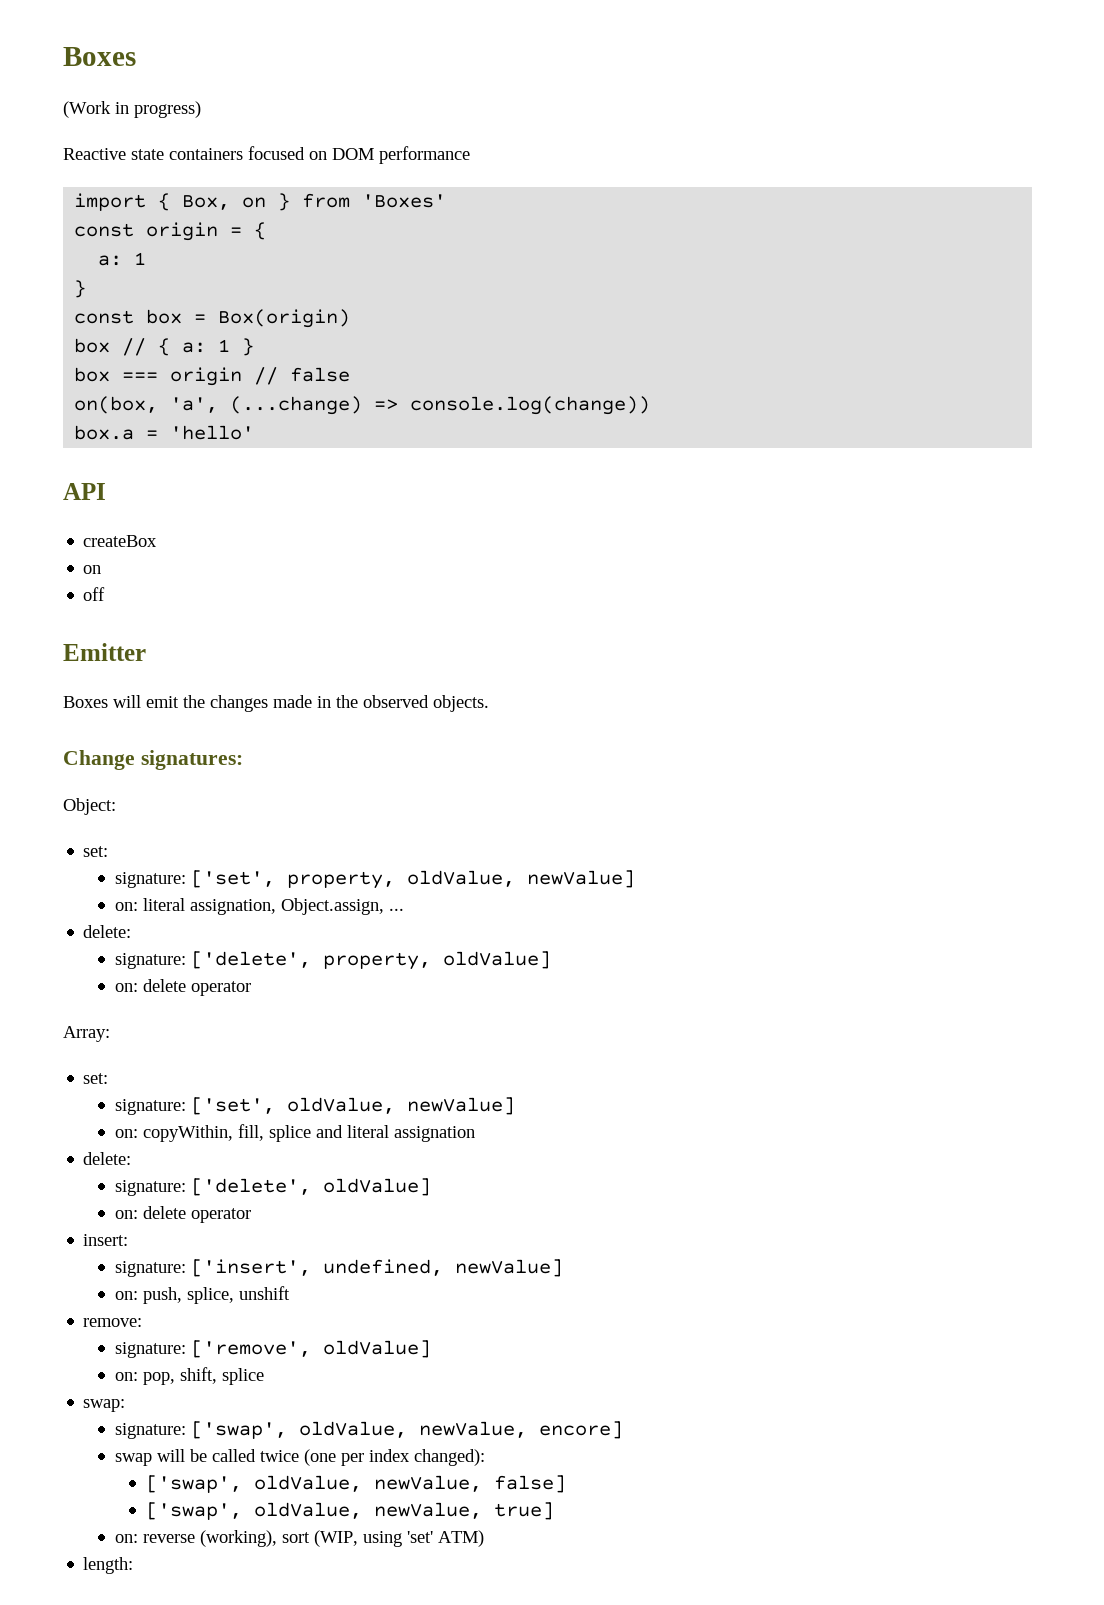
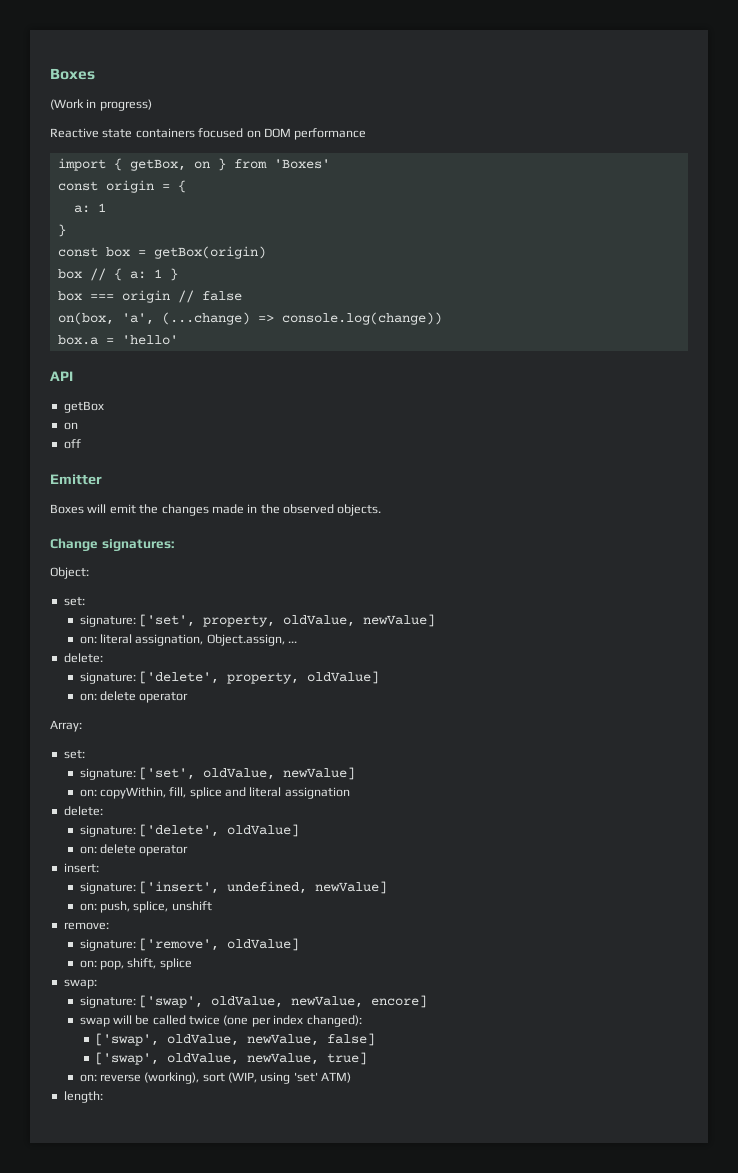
- import { Box, on } from 'Boxes'
+ import { getBox, on } from 'Boxes'
- const box = Box(origin)
+ const box = getBox(origin)
- createBox
+ getBox

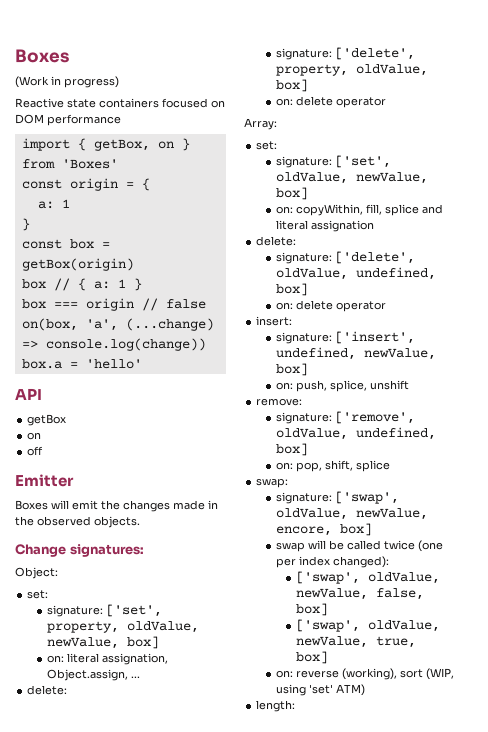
- signature: ['set', property, oldValue, newValue]
+ signature: ['set', property, oldValue, newValue, box]
- signature: ['delete', property, oldValue]
+ signature: ['delete', property, oldValue, box]
- signature: ['set', oldValue, newValue]
+ signature: ['set', oldValue, newValue, box]
- signature: ['delete', oldValue]
+ signature: ['delete', oldValue, undefined, box]
- signature: ['insert', undefined, newValue]
+ signature: ['insert', undefined, newValue, box]
- signature: ['remove', oldValue]
+ signature: ['remove', oldValue, undefined, box]
- signature: ['swap', oldValue, newValue, encore]
+ signature: ['swap', oldValue, newValue, encore, box]
- ['swap', oldValue, newValue, false]
- ['swap', oldValue, newValue, true]
+ ['swap', oldValue, newValue, false, box]
+ ['swap', oldValue, newValue, true, box]

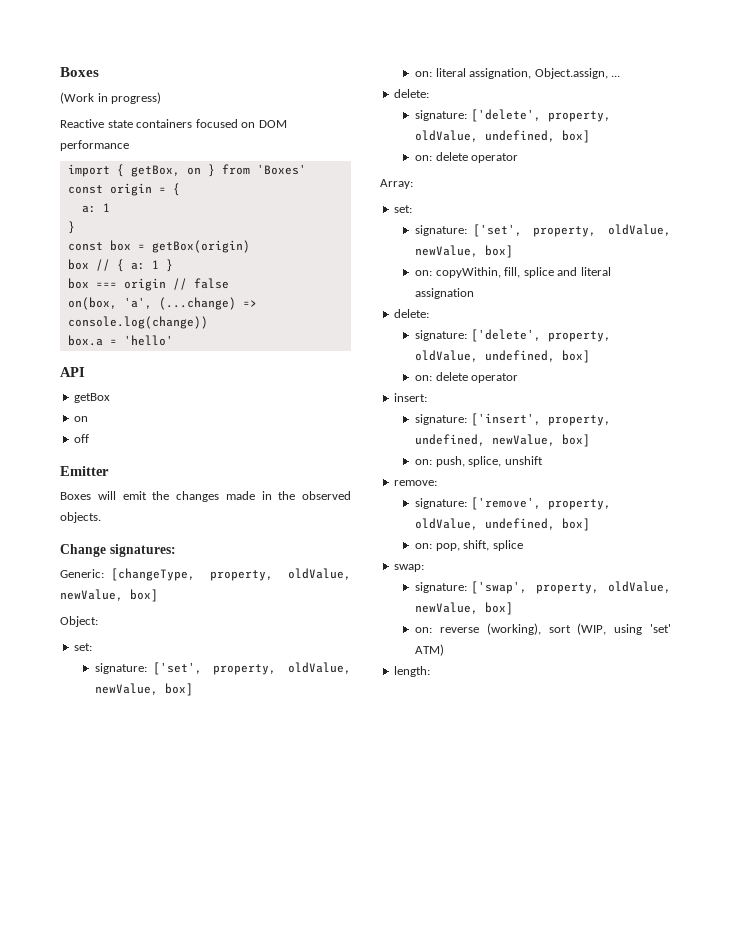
+ Generic: [changeType, property, oldValue, newValue, box]
  on: literal assignation, Object.assign, ...
  delete:
- signature: ['delete', property, oldValue, box]
+ signature: ['delete', property, oldValue, undefined, box]
  Array:
  set:
- signature: ['set', oldValue, newValue, box]
+ signature: ['set', property, oldValue, newValue, box]
  on: copyWithin, fill, splice and literal assignation
  delete:
- signature: ['delete', oldValue, undefined, box]
+ signature: ['delete', property, oldValue, undefined, box]
- signature: ['insert', undefined, newValue, box]
+ signature: ['insert', property, undefined, newValue, box]
- signature: ['remove', oldValue, undefined, box]
+ signature: ['remove', property, oldValue, undefined, box]
- signature: ['swap', oldValue, newValue, encore, box]
- swap will be called twice (one per index changed):
- ['swap', oldValue, newValue, false, box]
- ['swap', oldValue, newValue, true, box]
+ signature: ['swap', property, oldValue, newValue, box]

